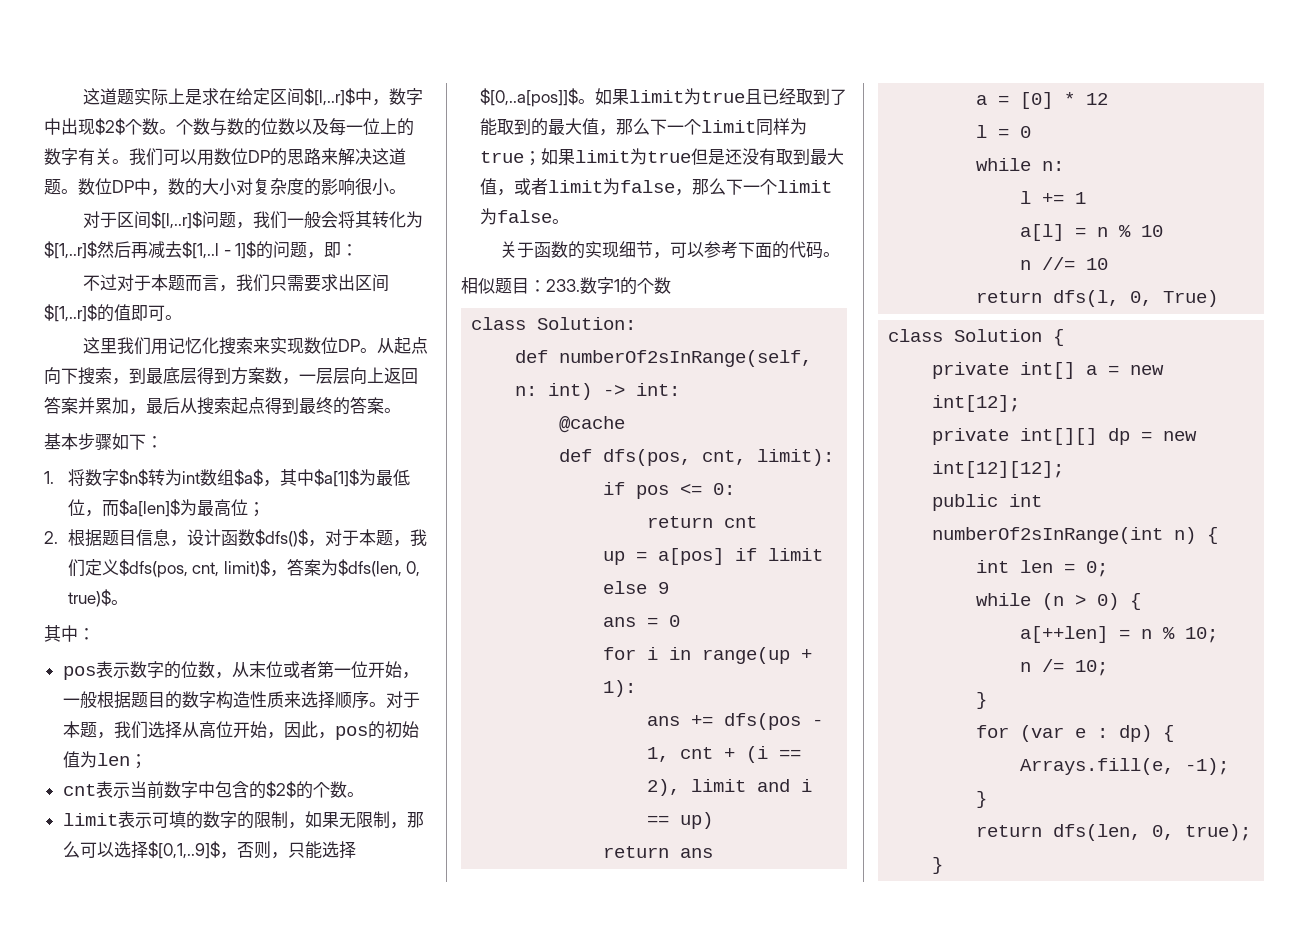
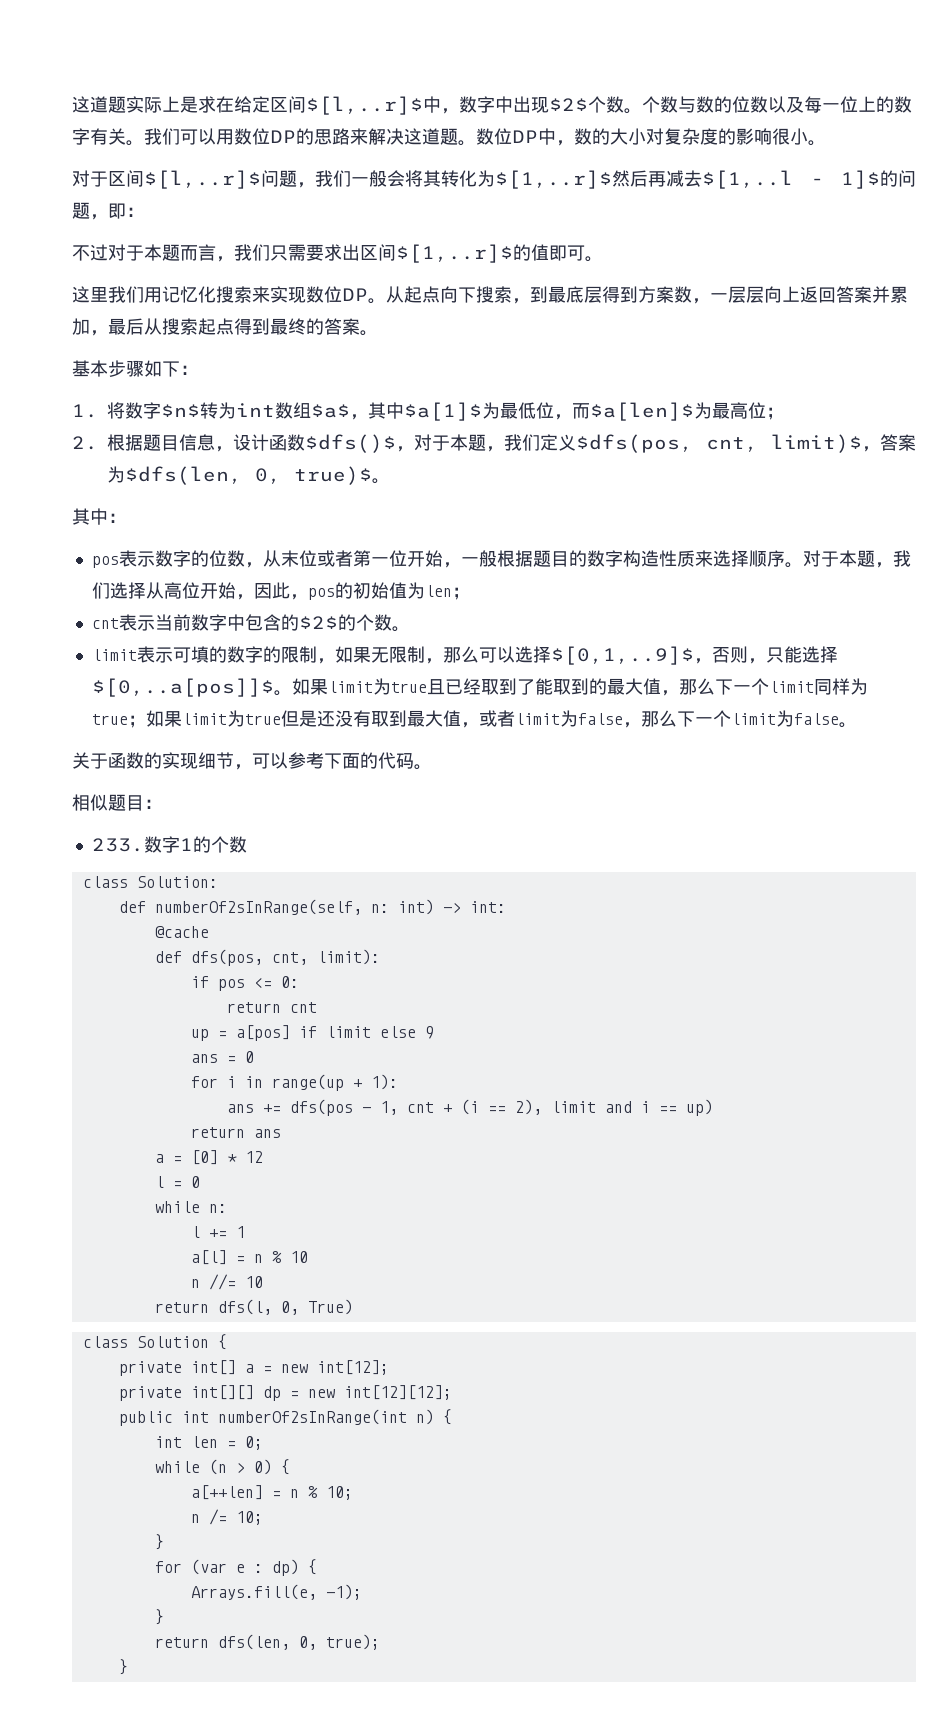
- 相似题目：233.数字1的个数
+ 相似题目：
+ 233.数字1的个数

